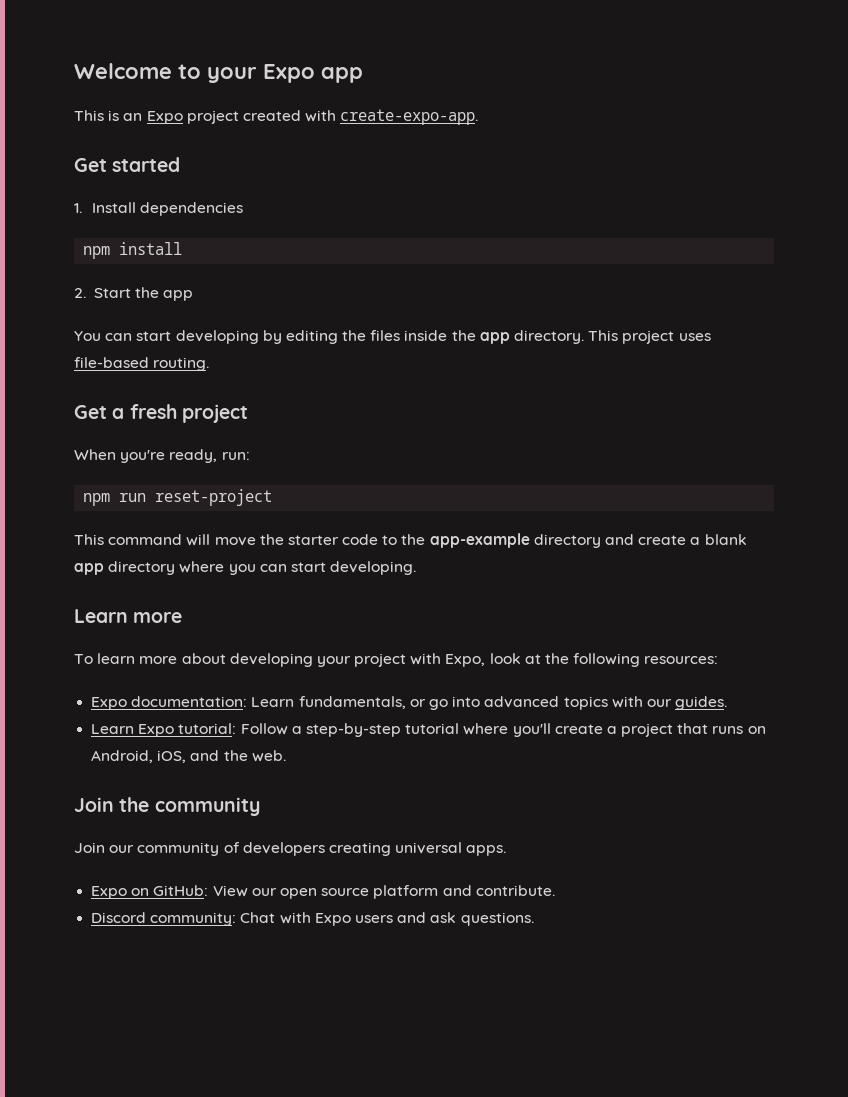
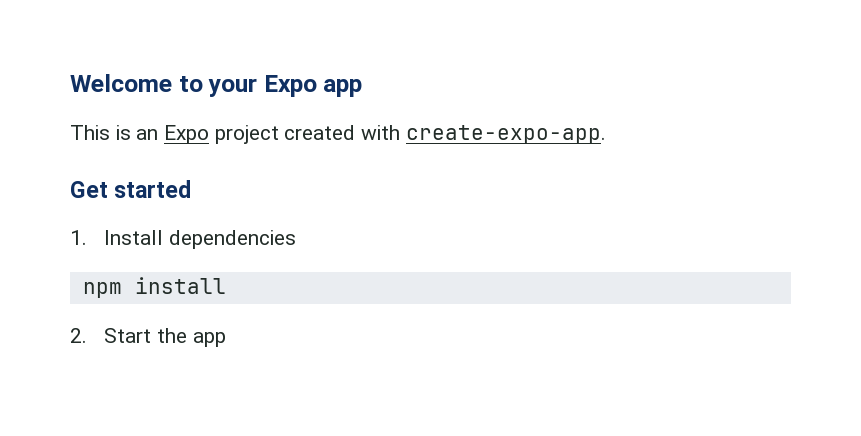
- You can start developing by editing the files inside the app directory. This project uses file-based routing.
- Get a fresh project
- When you're ready, run:
- npm run reset-project
- This command will move the starter code to the app-example directory and create a blank app directory where you can start developing.
- Learn more
- To learn more about developing your project with Expo, look at the following resources:
- Expo documentation: Learn fundamentals, or go into advanced topics with our guides.
- Learn Expo tutorial: Follow a step-by-step tutorial where you'll create a project that runs on Android, iOS, and the web.
- Join the community
- Join our community of developers creating universal apps.
- Expo on GitHub: View our open source platform and contribute.
- Discord community: Chat with Expo users and ask questions.

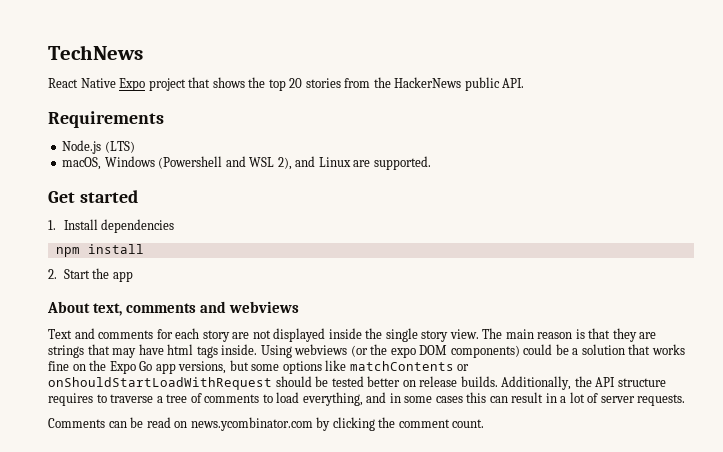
- Welcome to your Expo app
- This is an Expo project created with create-expo-app.
+ TechNews
+ React Native Expo project that shows the top 20 stories from the HackerNews public API.
+ Requirements
+ Node.js (LTS)
+ macOS, Windows (Powershell and WSL 2), and Linux are supported.
+ About text, comments and webviews
+ Text and comments for each story are not displayed inside the single story view. The main reason is that they are strings that may have html tags inside. Using webviews (or the expo DOM components) could be a solution that works fine on the Expo Go app versions, but some options like matchContents or onShouldStartLoadWithRequest should be tested better on release builds. Additionally, the API structure requires to traverse a tree of comments to load everything, and in some cases this can result in a lot of server requests.
+ Comments can be read on news.ycombinator.com by clicking the comment count.

